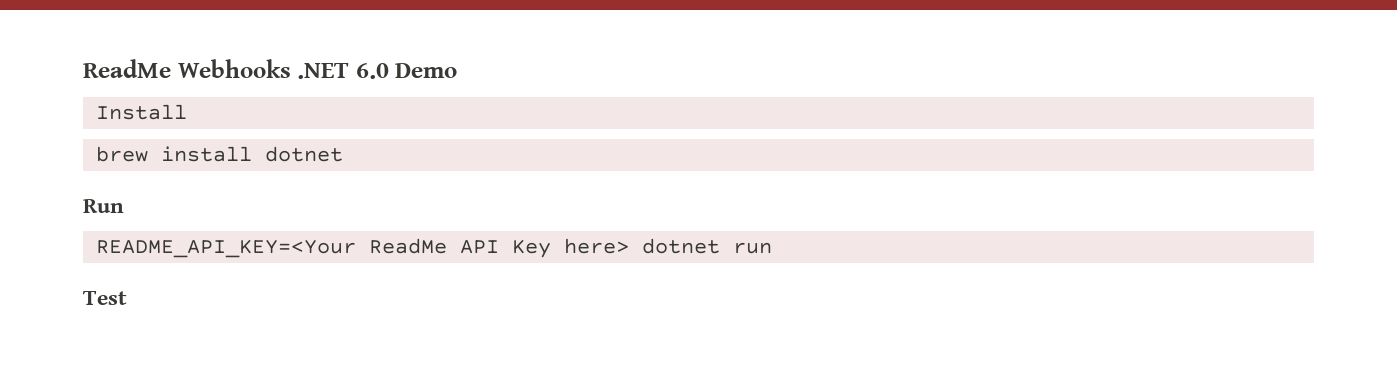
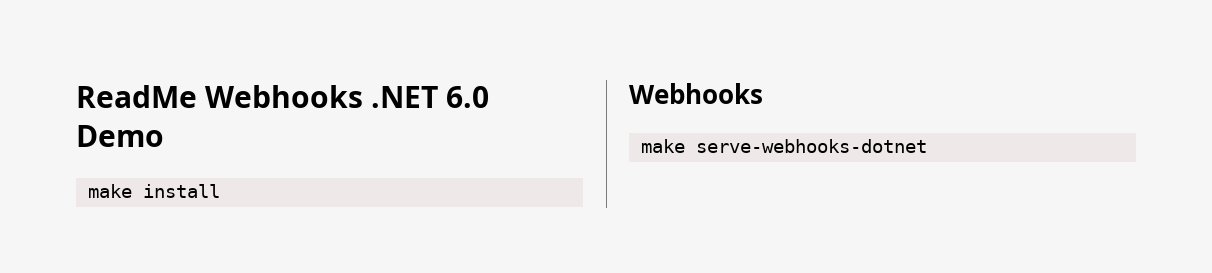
- Install
- brew install dotnet
- Run
- README_API_KEY=<Your ReadMe API Key here> dotnet run
- Test
+ make install
+ Webhooks
+ make serve-webhooks-dotnet

